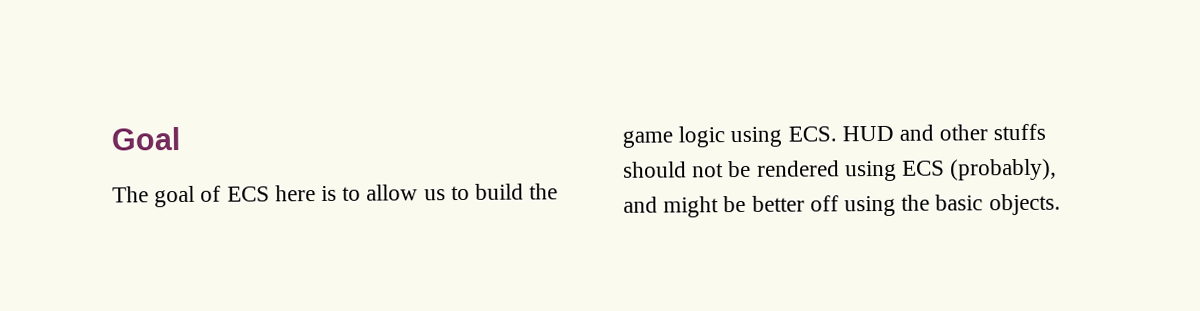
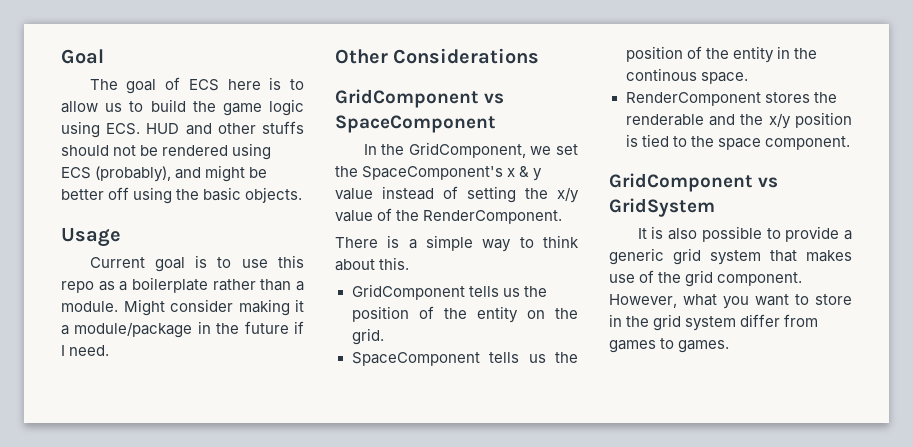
+ Usage
+ Current goal is to use this repo as a boilerplate rather than a module. Might consider making it a module/package in the future if I need.
+ Other Considerations
+ GridComponent vs SpaceComponent
+ In the GridComponent, we set the SpaceComponent's x & y value instead of setting the x/y value of the RenderComponent.
+ There is a simple way to think about this.
+ GridComponent tells us the position of the entity on the grid.
+ SpaceComponent tells us the position of the entity in the continous space.
+ RenderComponent stores the renderable and the x/y position is tied to the space component.
+ GridComponent vs GridSystem
+ It is also possible to provide a generic grid system that makes use of the grid component. However, what you want to store in the grid system differ from games to games.

